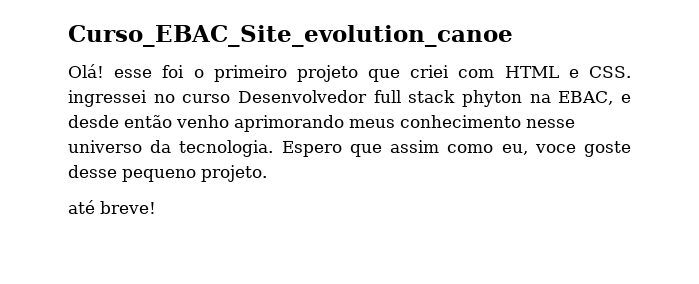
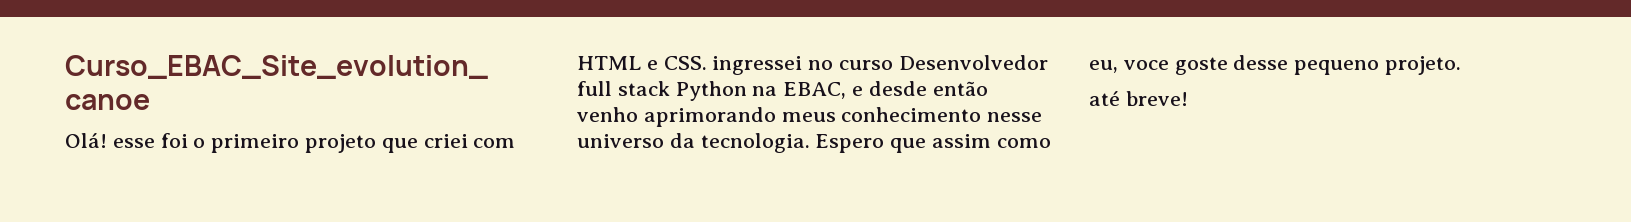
- Olá! esse foi o primeiro projeto que criei com HTML e CSS. ingressei no curso Desenvolvedor full stack phyton na EBAC, e desde então venho aprimorando meus conhecimento nesse universo da tecnologia.
+ Olá! esse foi o primeiro projeto que criei com HTML e CSS. ingressei no curso Desenvolvedor full stack Python na EBAC, e desde então venho aprimorando meus conhecimento nesse universo da tecnologia.

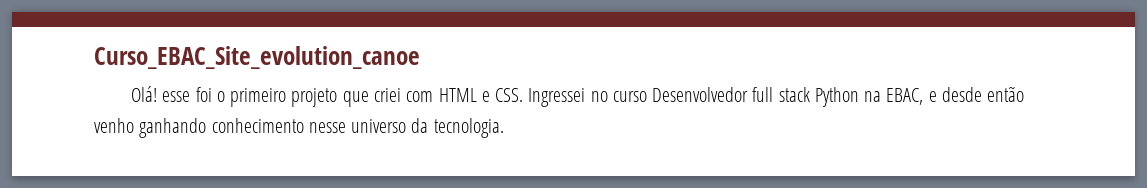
- Olá! esse foi o primeiro projeto que criei com HTML e CSS. ingressei no curso Desenvolvedor full stack Python na EBAC, e desde então venho aprimorando meus conhecimento nesse universo da tecnologia. Espero que assim como eu, voce goste desse pequeno projeto.
- até breve!
+ Olá! esse foi o primeiro projeto que criei com HTML e CSS. Ingressei no curso Desenvolvedor full stack Python na EBAC, e desde então venho ganhando conhecimento nesse universo da tecnologia.

